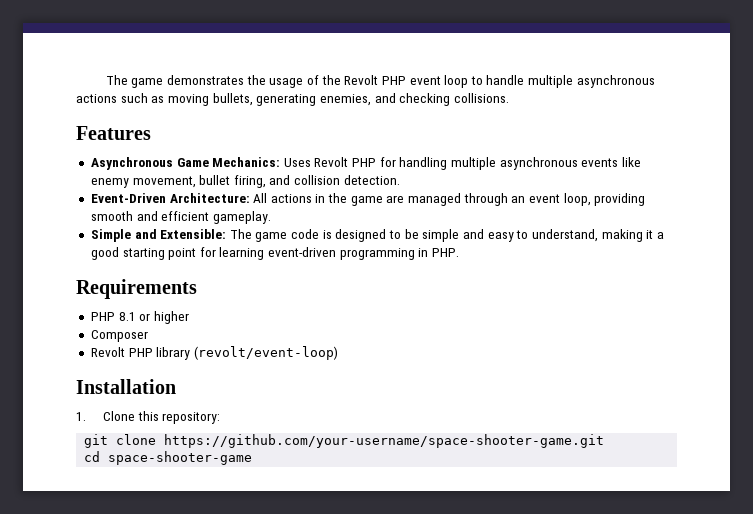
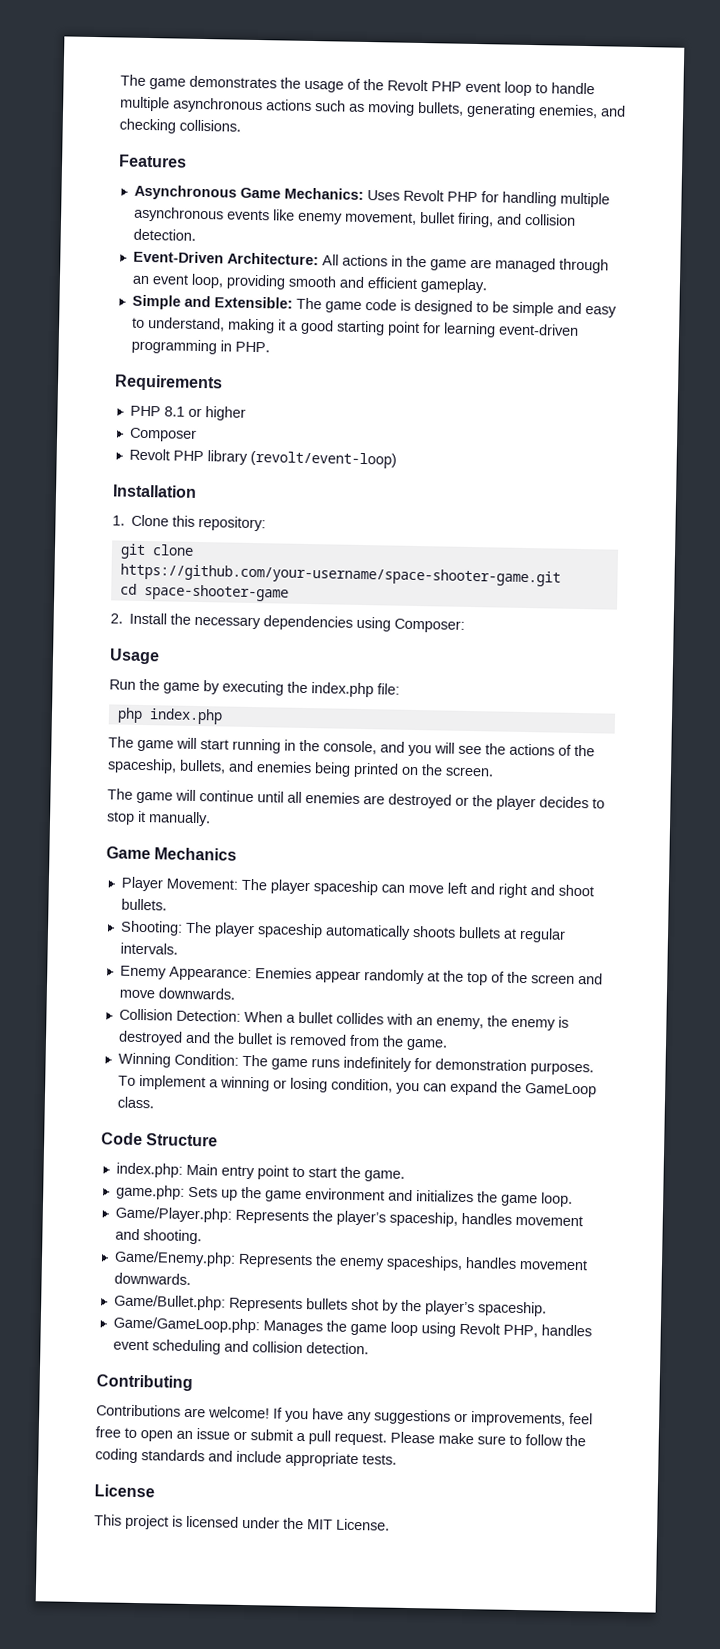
+ 2. Install the necessary dependencies using Composer:
+ Usage
+ Run the game by executing the index.php file:
+ php index.php
+ The game will start running in the console, and you will see the actions of the spaceship, bullets, and enemies being printed on the screen.
+ The game will continue until all enemies are destroyed or the player decides to stop it manually.
+ Game Mechanics
+ Player Movement: The player spaceship can move left and right and shoot bullets.
+ Shooting: The player spaceship automatically shoots bullets at regular intervals.
+ Enemy Appearance: Enemies appear randomly at the top of the screen and move downwards.
+ Collision Detection: When a bullet collides with an enemy, the enemy is destroyed and the bullet is removed from the game.
+ Winning Condition: The game runs indefinitely for demonstration purposes. To implement a winning or losing condition, you can expand the GameLoop class.
+ Code Structure
+ index.php: Main entry point to start the game.
+ game.php: Sets up the game environment and initializes the game loop.
+ Game/Player.php: Represents the player’s spaceship, handles movement and shooting.
+ Game/Enemy.php: Represents the enemy spaceships, handles movement downwards.
+ Game/Bullet.php: Represents bullets shot by the player’s spaceship.
+ Game/GameLoop.php: Manages the game loop using Revolt PHP, handles event scheduling and collision detection.
+ Contributing
+ Contributions are welcome! If you have any suggestions or improvements, feel free to open an issue or submit a pull request. Please make sure to follow the coding standards and include appropriate tests.
+ License
+ This project is licensed under the MIT License.

